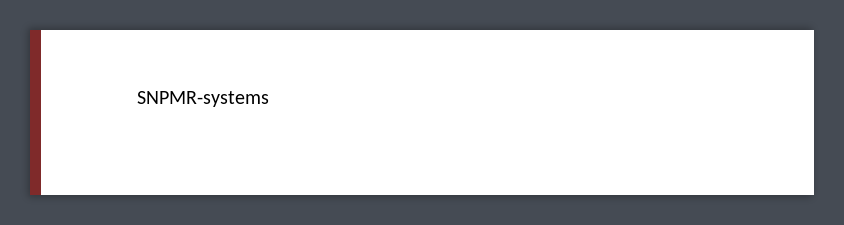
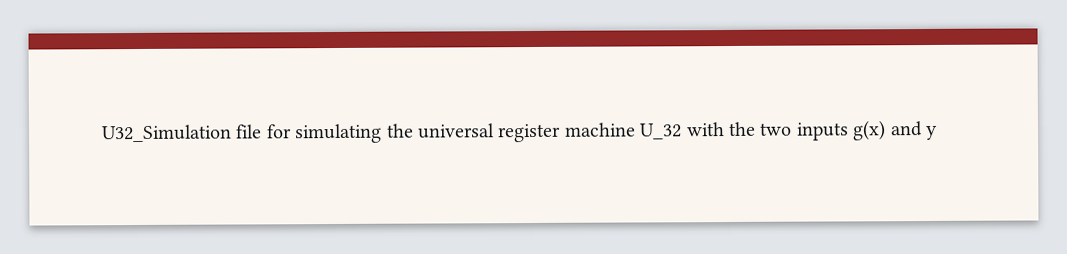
- SNPMR-systems
+ U32_Simulation file for simulating the universal register machine U_32 with the two inputs g(x) and y

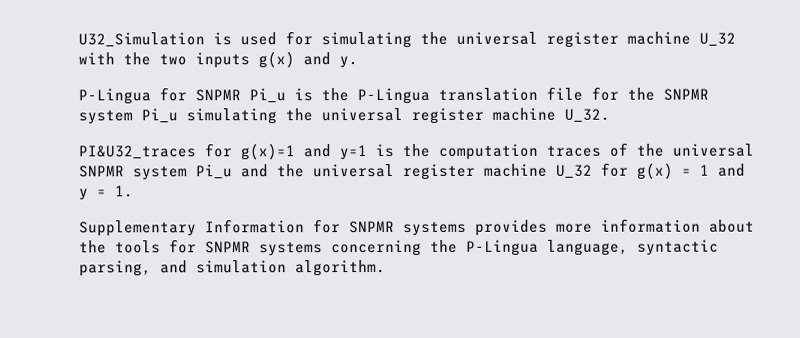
- U32_Simulation file for simulating the universal register machine U_32 with the two inputs g(x) and y
+ U32_Simulation is used for simulating the universal register machine U_32 with the two inputs g(x) and y.
+ P-Lingua for SNPMR Pi_u is the P-Lingua translation file for the SNPMR system Pi_u simulating the universal register machine U_32.
+ PI&U32_traces for g(x)=1 and y=1 is the computation traces of the universal SNPMR system Pi_u and the universal register machine U_32 for g(x) = 1 and y = 1.
+ Supplementary Information for SNPMR systems provides more information about the tools for SNPMR systems concerning the P-Lingua language, syntactic parsing, and simulation algorithm.

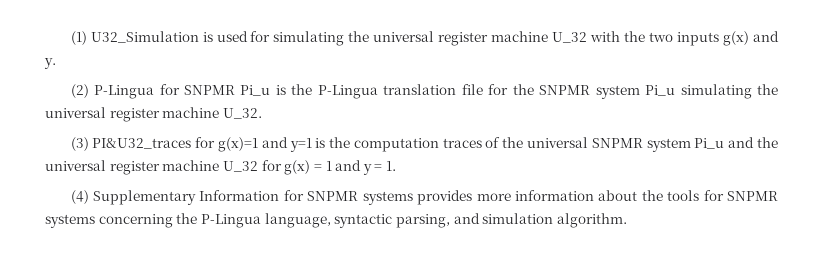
- U32_Simulation is used for simulating the universal register machine U_32 with the two inputs g(x) and y.
+ (1) U32_Simulation is used for simulating the universal register machine U_32 with the two inputs g(x) and y.
- P-Lingua for SNPMR Pi_u is the P-Lingua translation file for the SNPMR system Pi_u simulating the universal register machine U_32.
+ (2) P-Lingua for SNPMR Pi_u is the P-Lingua translation file for the SNPMR system Pi_u simulating the universal register machine U_32.
- PI&U32_traces for g(x)=1 and y=1 is the computation traces of the universal SNPMR system Pi_u and the universal register machine U_32 for g(x) = 1 and y = 1.
+ (3) PI&U32_traces for g(x)=1 and y=1 is the computation traces of the universal SNPMR system Pi_u and the universal register machine U_32 for g(x) = 1 and y = 1.
- Supplementary Information for SNPMR systems provides more information about the tools for SNPMR systems concerning the P-Lingua language, syntactic parsing, and simulation algorithm.
+ (4) Supplementary Information for SNPMR systems provides more information about the tools for SNPMR systems concerning the P-Lingua language, syntactic parsing, and simulation algorithm.

